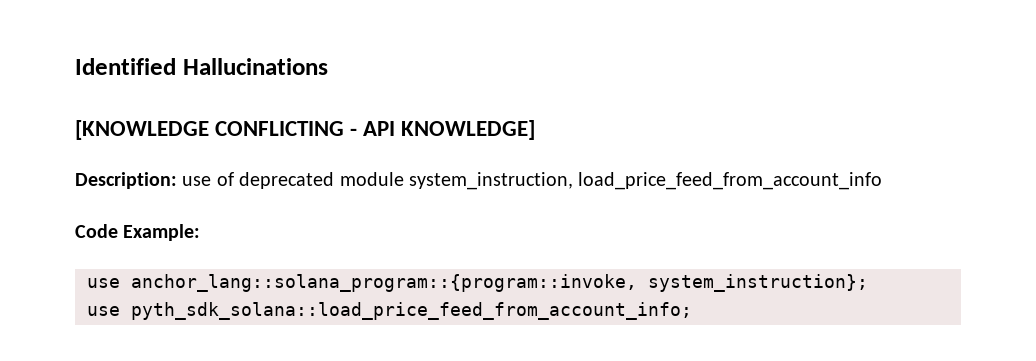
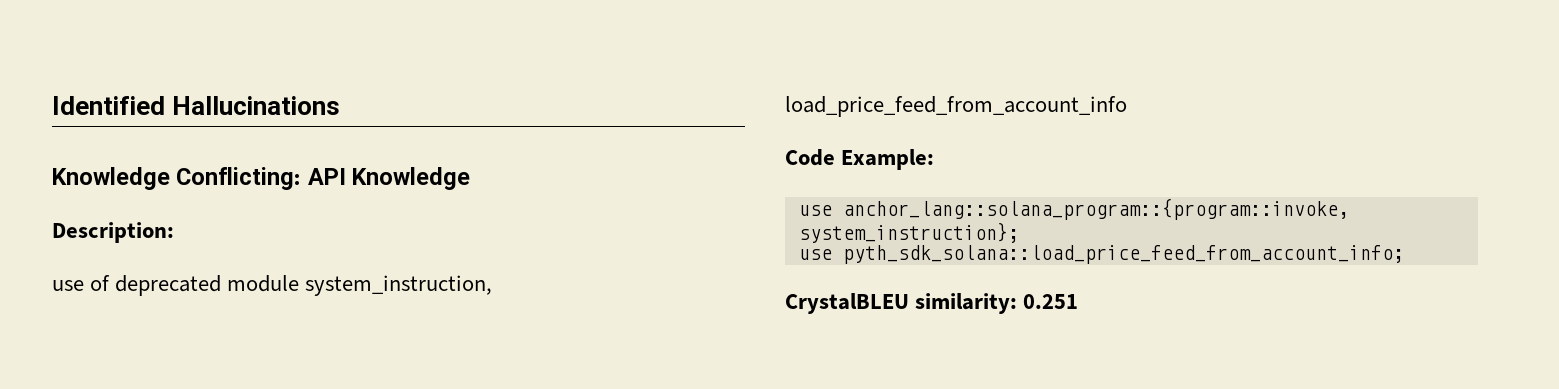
- [KNOWLEDGE CONFLICTING - API KNOWLEDGE]
+ Knowledge Conflicting: API Knowledge
- Description: use of deprecated module system_instruction, load_price_feed_from_account_info
+ Description:
+ use of deprecated module system_instruction, load_price_feed_from_account_info
+ CrystalBLEU similarity: 0.251

